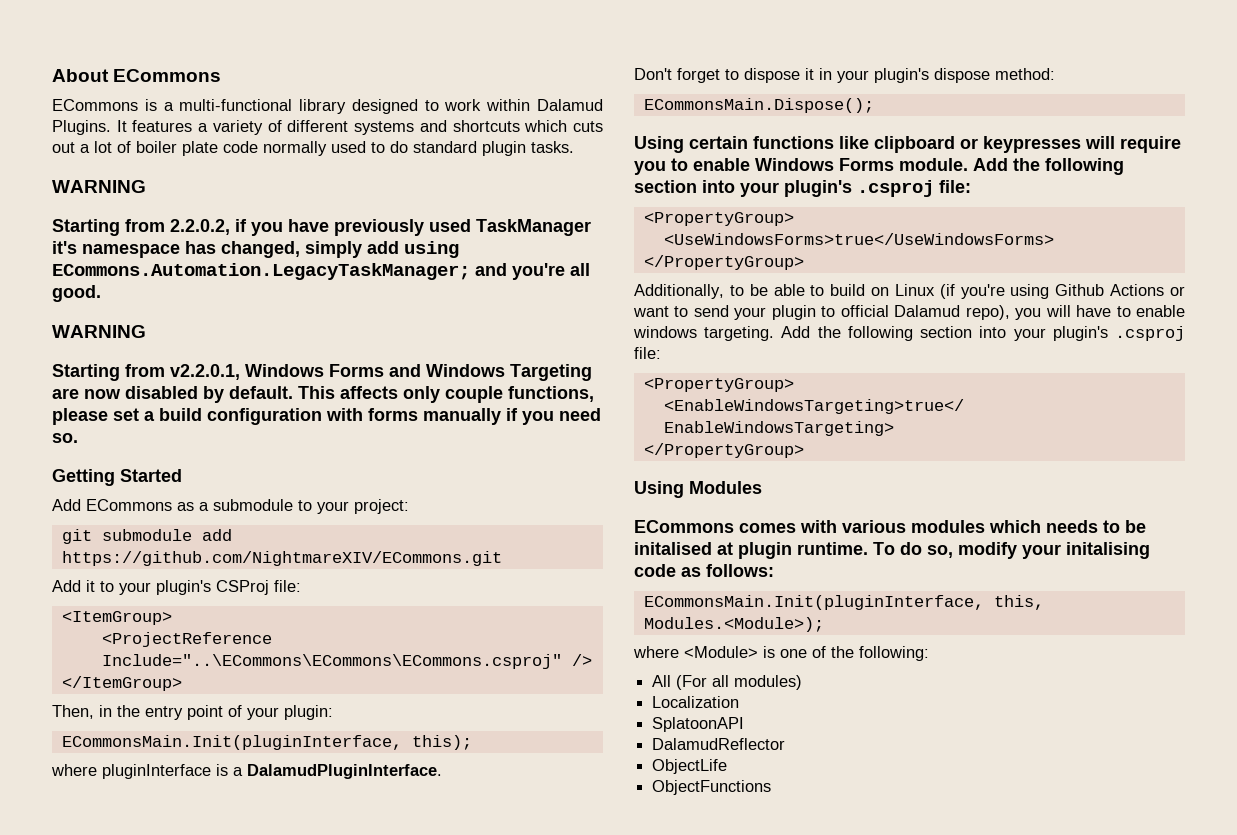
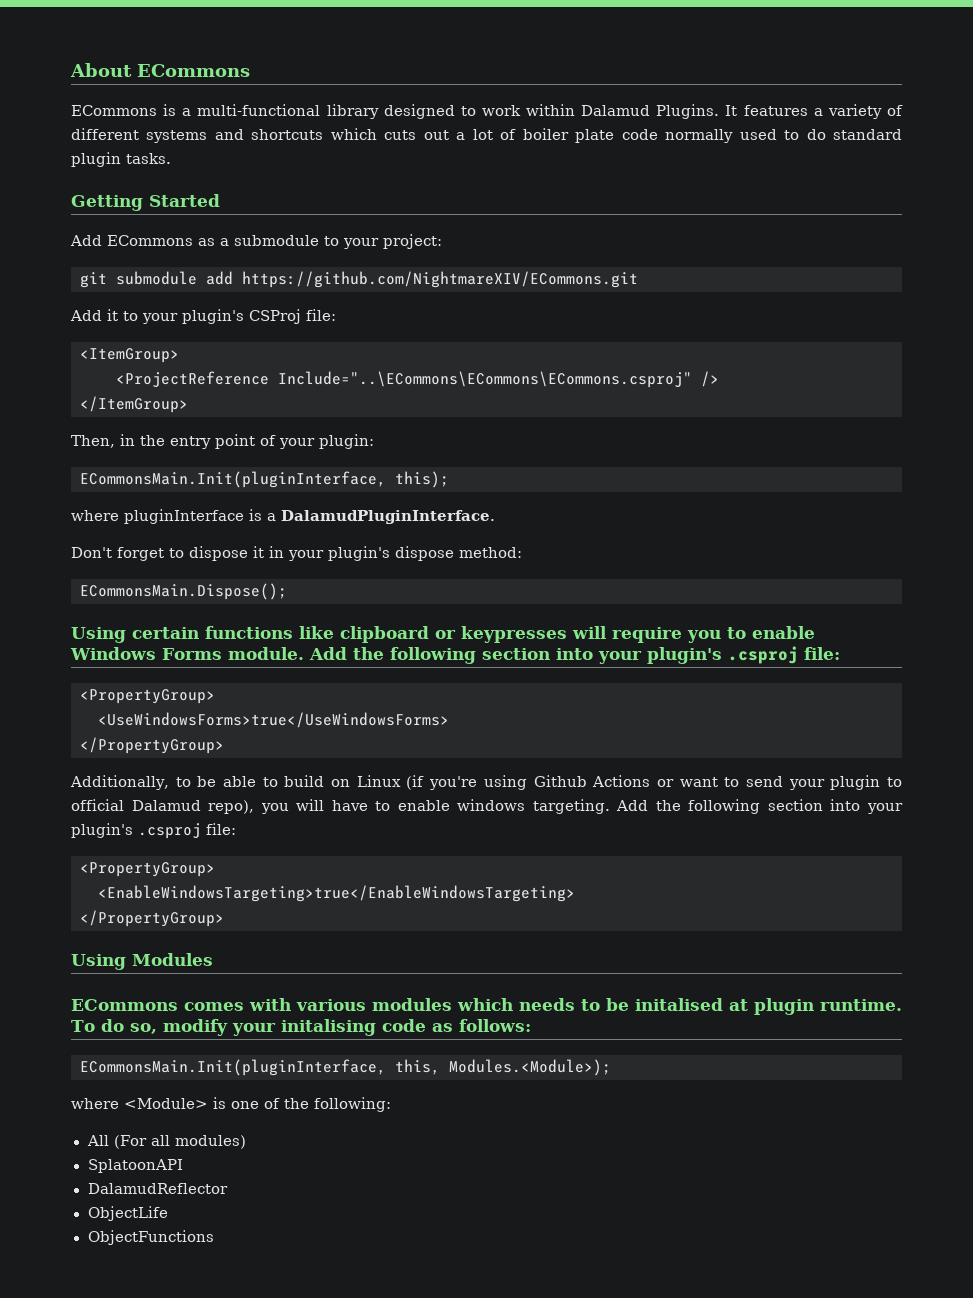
  It features a variety of different systems and shortcuts which cuts out a lot of boiler plate code normally used to do standard plugin tasks.
- WARNING
- Starting from 2.2.0.2, if you have previously used TaskManager it's namespace has changed, simply add using ECommons.Automation.LegacyTaskManager; and you're all good.
- WARNING
- Starting from v2.2.0.1, Windows Forms and Windows Targeting are now disabled by default. This affects only couple functions, please set a build configuration with forms manually if you need so.
- Localization

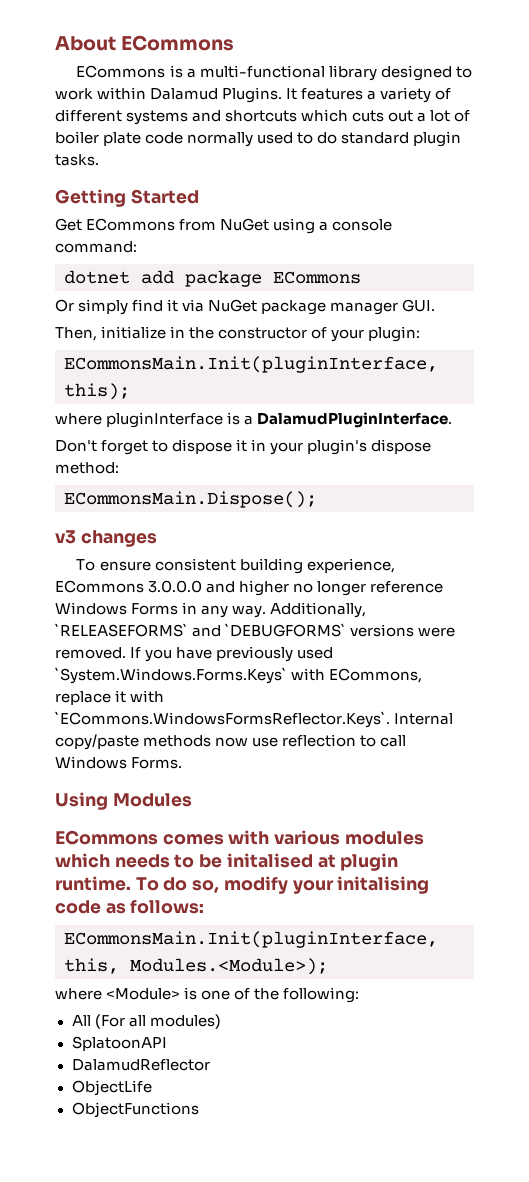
- Add ECommons as a submodule to your project:
- git submodule add https://github.com/NightmareXIV/ECommons.git
- Add it to your plugin's CSProj file:
- <ItemGroup>
- <ProjectReference Include="..\ECommons\ECommons\ECommons.csproj" />
- </ItemGroup>
+ Get ECommons from NuGet using a console command:
+ dotnet add package ECommons
+ Or simply find it via NuGet package manager GUI.
- Then, in the entry point of your plugin:
+ Then, initialize in the constructor of your plugin:
- Using certain functions like clipboard or keypresses will require you to enable Windows Forms module. Add the following section into your plugin's .csproj file:
- <PropertyGroup>
- <UseWindowsForms>true</UseWindowsForms>
- </PropertyGroup>
- Additionally, to be able to build on Linux (if you're using Github Actions or want to send your plugin to official Dalamud repo), you will have to enable windows targeting. Add the following section into your plugin's .csproj file:
- <PropertyGroup>
- <EnableWindowsTargeting>true</EnableWindowsTargeting>
- </PropertyGroup>
+ v3 changes
+ To ensure consistent building experience, ECommons 3.0.0.0 and higher no longer reference Windows Forms in any way. Additionally, `RELEASEFORMS` and `DEBUGFORMS` versions were removed. If you have previously used `System.Windows.Forms.Keys` with ECommons, replace it with `ECommons.WindowsFormsReflector.Keys`. Internal copy/paste methods now use reflection to call Windows Forms.

